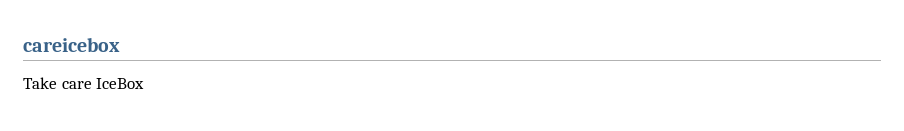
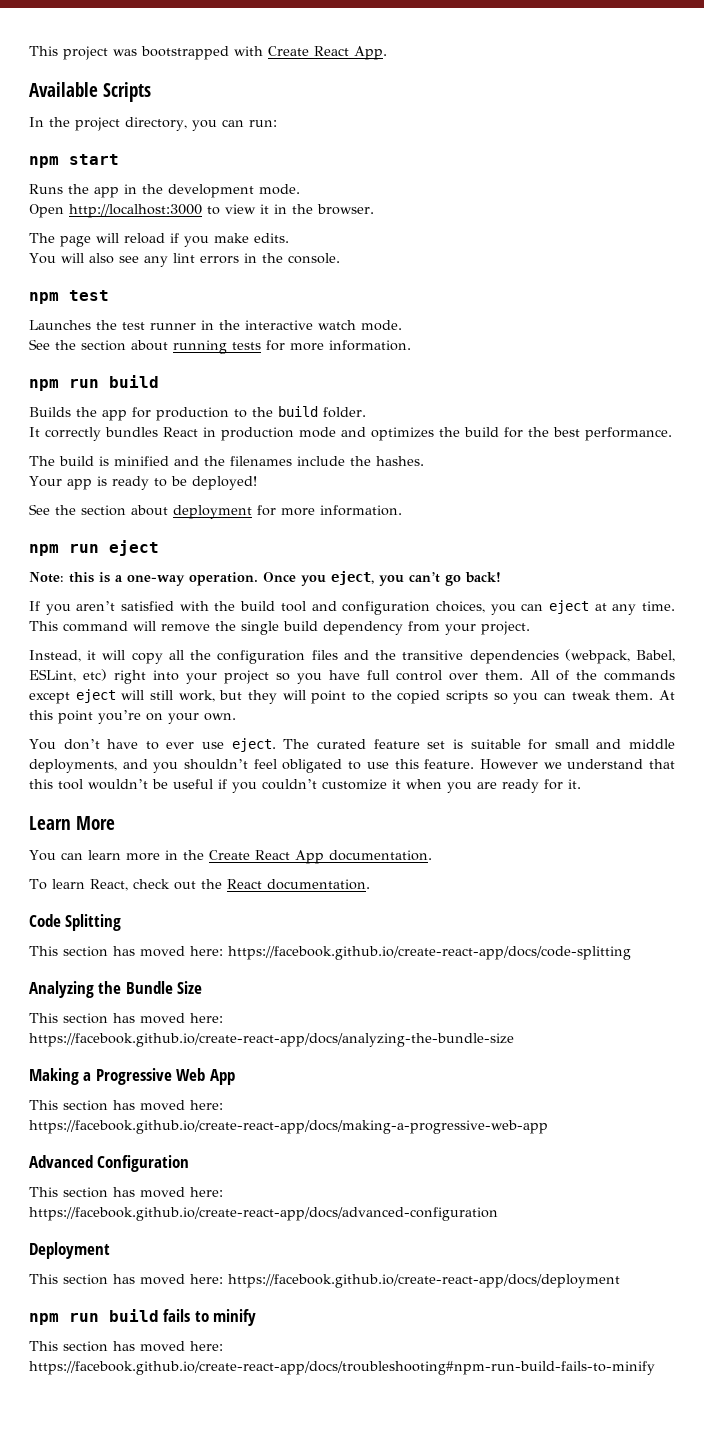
- careicebox
- Take care IceBox
+ This project was bootstrapped with Create React App.
+ Available Scripts
+ In the project directory, you can run:
+ npm start
+ Runs the app in the development mode.
+ Open http://localhost:3000 to view it in the browser.
+ The page will reload if you make edits.
+ You will also see any lint errors in the console.
+ npm test
+ Launches the test runner in the interactive watch mode.
+ See the section about running tests for more information.
+ npm run build
+ Builds the app for production to the build folder.
+ It correctly bundles React in production mode and optimizes the build for the best performance.
+ The build is minified and the filenames include the hashes.
+ Your app is ready to be deployed!
+ See the section about deployment for more information.
+ npm run eject
+ Note: this is a one-way operation. Once you eject, you can’t go back!
+ If you aren’t satisfied with the build tool and configuration choices, you can eject at any time. This command will remove the single build dependency from your project.
+ Instead, it will copy all the configuration files and the transitive dependencies (webpack, Babel, ESLint, etc) right into your project so you have full control over them. All of the commands except eject will still work, but they will point to the copied scripts so you can tweak them. At this point you’re on your own.
+ You don’t have to ever use eject. The curated feature set is suitable for small and middle deployments, and you shouldn’t feel obligated to use this feature. However we understand that this tool wouldn’t be useful if you couldn’t customize it when you are ready for it.
+ Learn More
+ You can learn more in the Create React App documentation.
+ To learn React, check out the React documentation.
+ Code Splitting
+ This section has moved here: https://facebook.github.io/create-react-app/docs/code-splitting
+ Analyzing the Bundle Size
+ This section has moved here: https://facebook.github.io/create-react-app/docs/analyzing-the-bundle-size
+ Making a Progressive Web App
+ This section has moved here: https://facebook.github.io/create-react-app/docs/making-a-progressive-web-app
+ Advanced Configuration
+ This section has moved here: https://facebook.github.io/create-react-app/docs/advanced-configuration
+ Deployment
+ This section has moved here: https://facebook.github.io/create-react-app/docs/deployment
+ npm run build fails to minify
+ This section has moved here: https://facebook.github.io/create-react-app/docs/troubleshooting#npm-run-build-fails-to-minify

